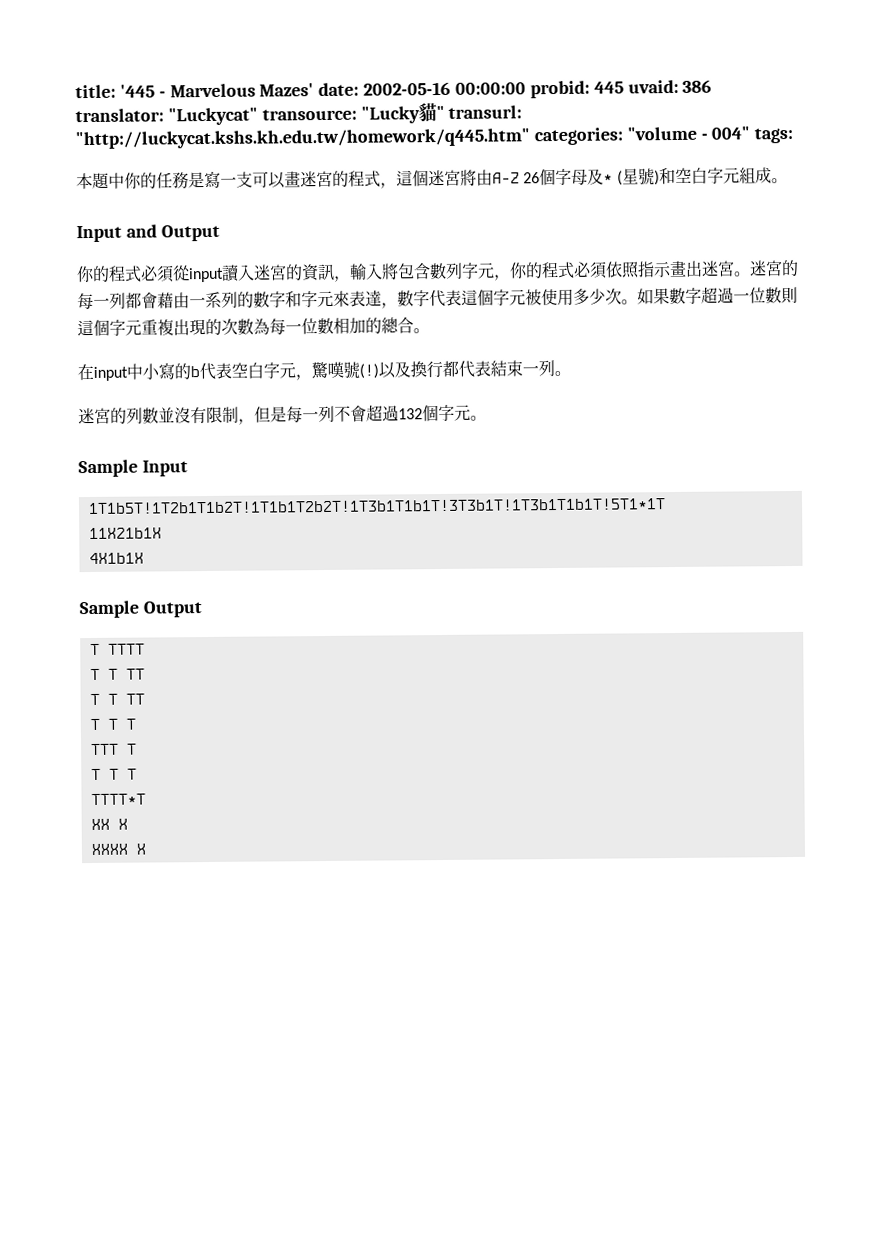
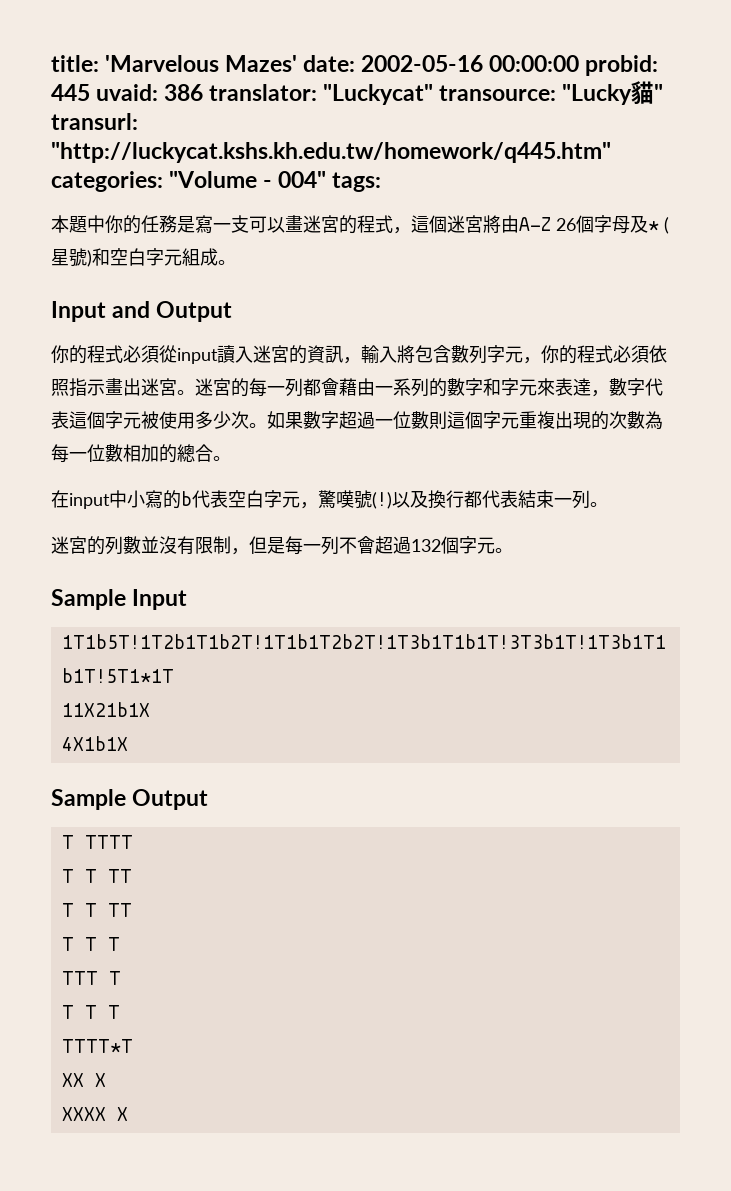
- title: '445 - Marvelous Mazes' date: 2002-05-16 00:00:00 probid: 445 uvaid: 386 translator: "Luckycat" transource: "Lucky貓" transurl: "http://luckycat.kshs.kh.edu.tw/homework/q445.htm" categories: "volume - 004" tags:
+ title: 'Marvelous Mazes' date: 2002-05-16 00:00:00 probid: 445 uvaid: 386 translator: "Luckycat" transource: "Lucky貓" transurl: "http://luckycat.kshs.kh.edu.tw/homework/q445.htm" categories: "Volume - 004" tags:

